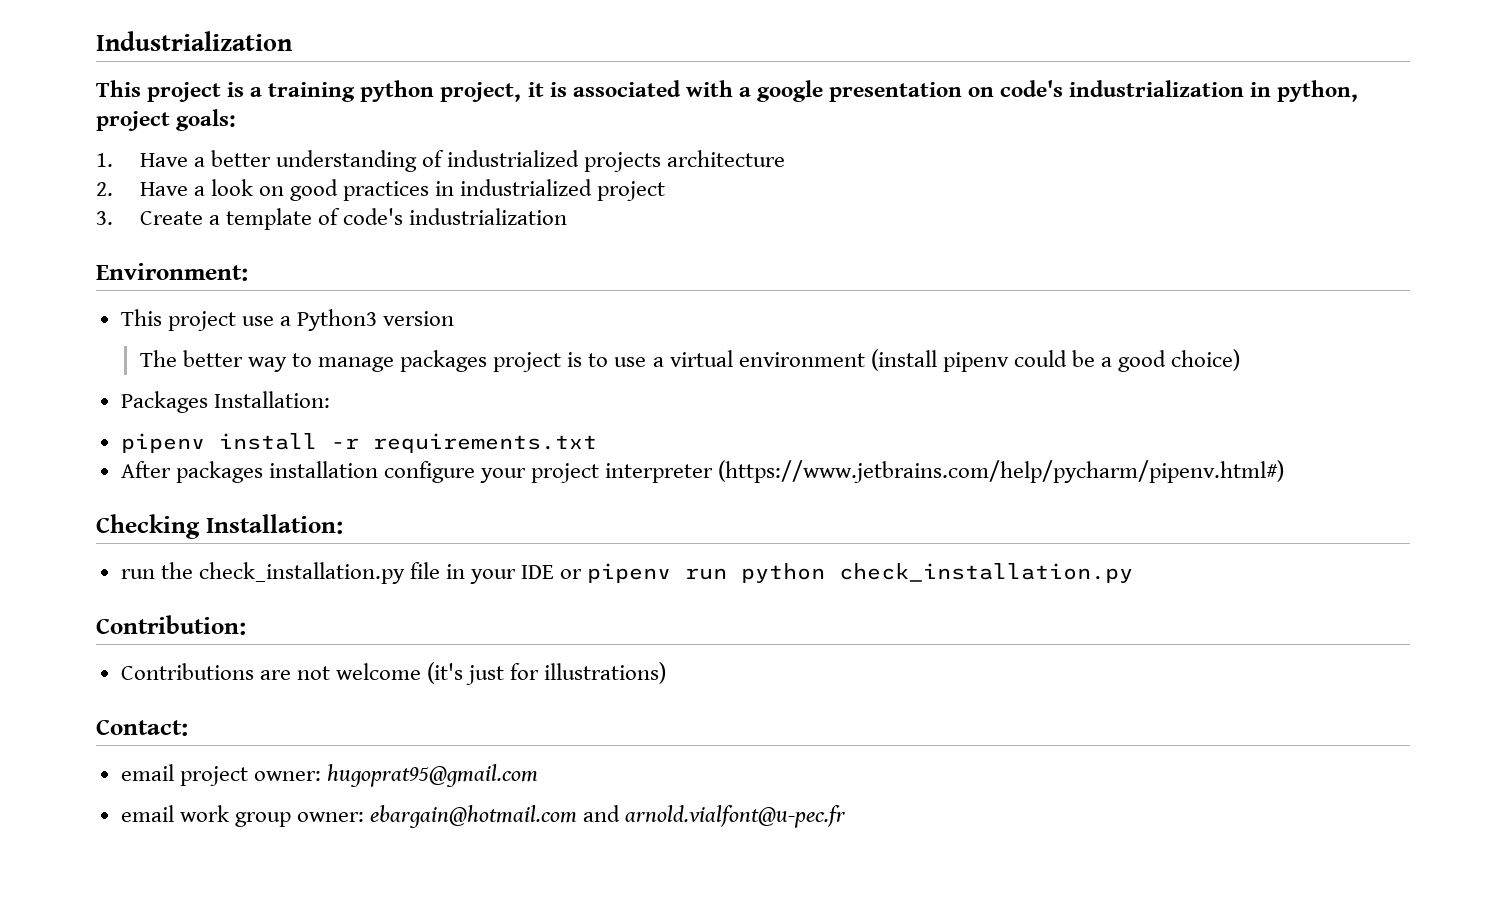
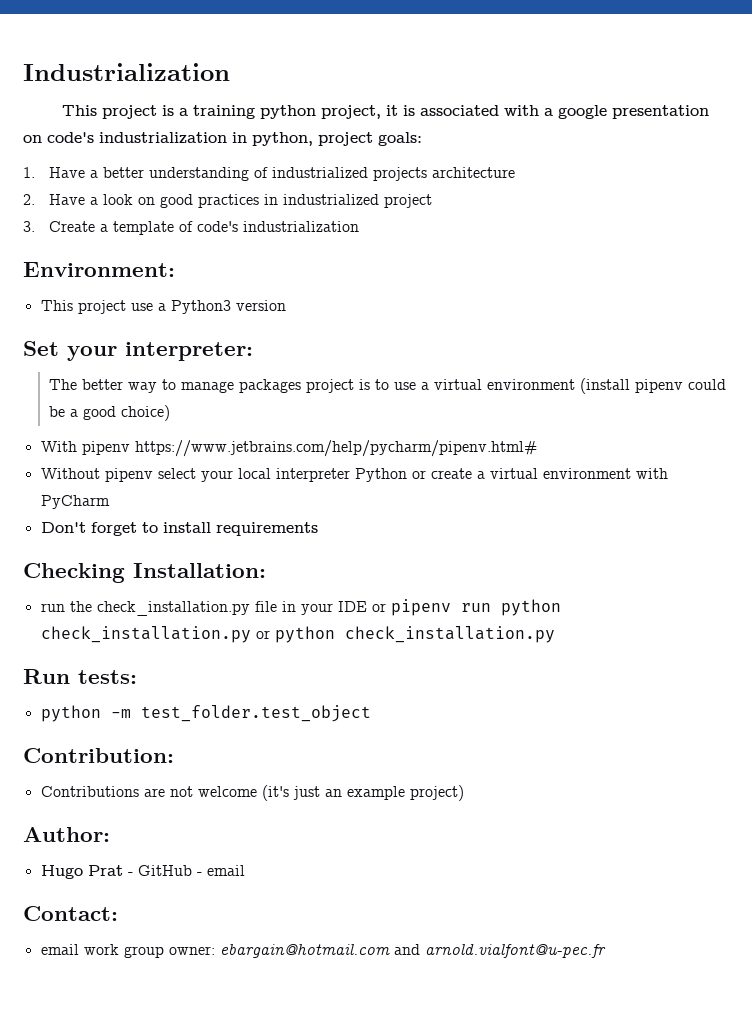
+ Set your interpreter:
- Packages Installation:
- pipenv install -r requirements.txt
- After packages installation configure your project interpreter (https://www.jetbrains.com/help/pycharm/pipenv.html#)
+ With pipenv https://www.jetbrains.com/help/pycharm/pipenv.html#
+ Without pipenv select your local interpreter Python or create a virtual environment with PyCharm
+ Don't forget to install requirements
- run the check_installation.py file in your IDE or pipenv run python check_installation.py
+ run the check_installation.py file in your IDE or pipenv run python check_installation.py or python check_installation.py
+ Run tests:
+ python -m test_folder.test_object
- Contributions are not welcome (it's just for illustrations)
+ Contributions are not welcome (it's just an example project)
+ Author:
+ Hugo Prat - GitHub - email
  Contact:
- email project owner: hugoprat95@gmail.com

